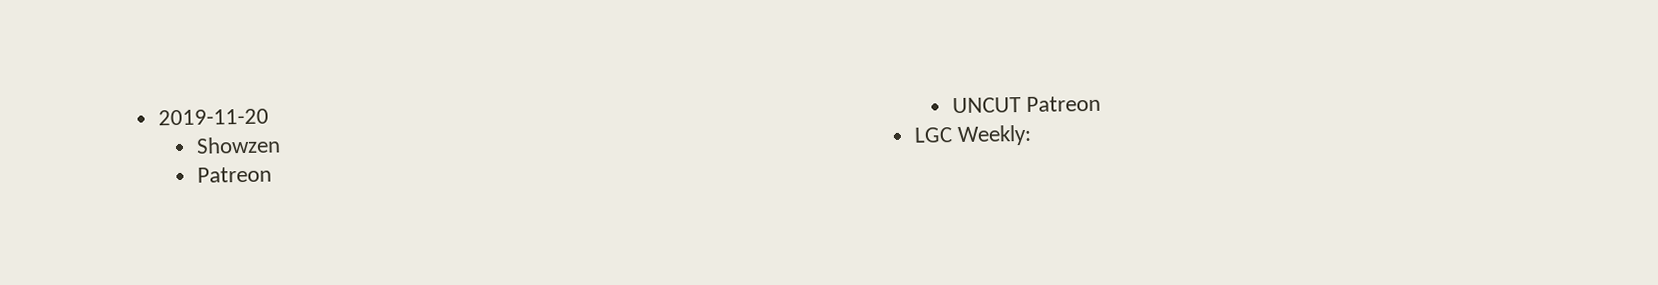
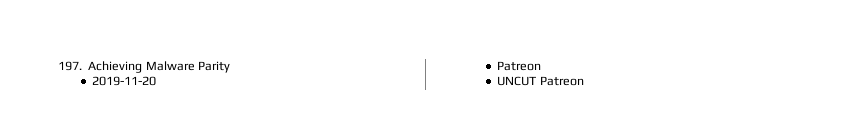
+ 197. Achieving Malware Parity
- Showzen
- LGC Weekly:

